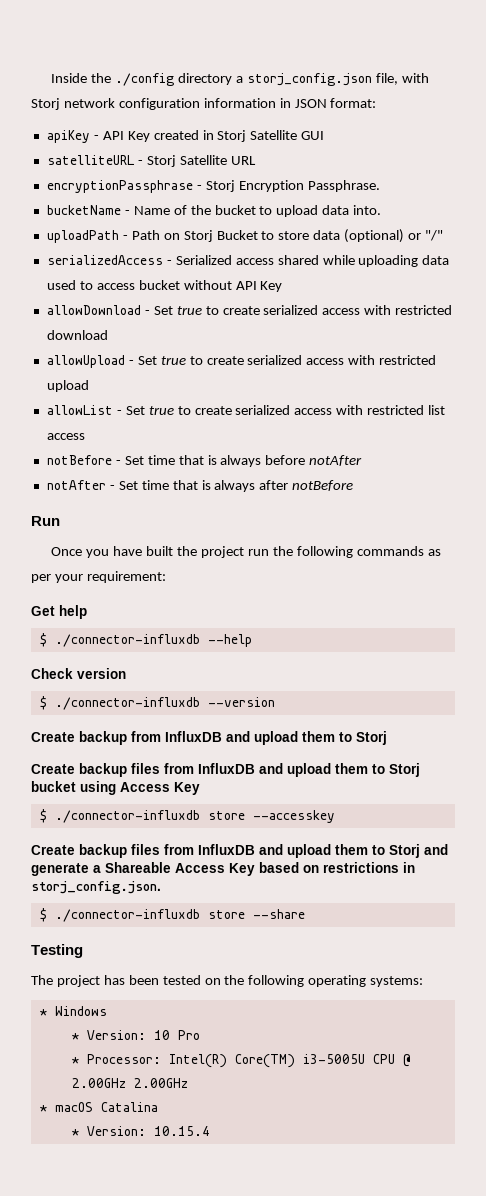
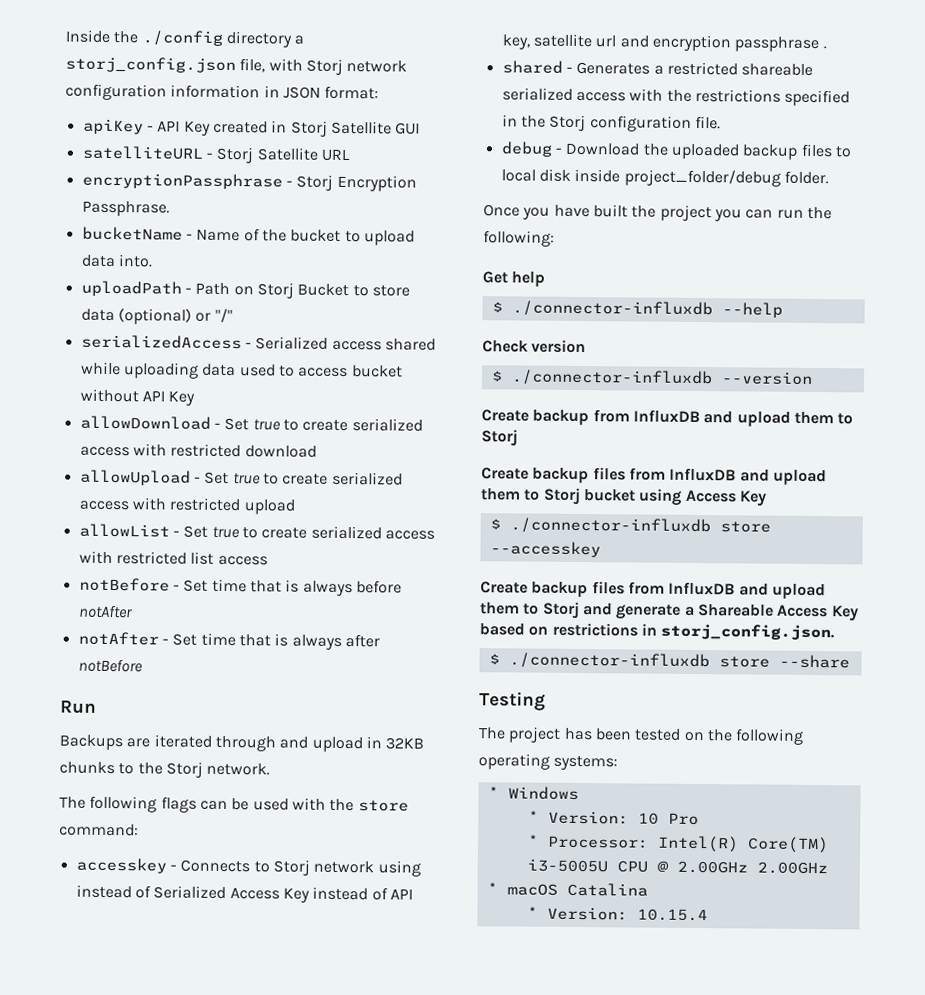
+ Backups are iterated through and upload in 32KB chunks to the Storj network.
+ The following flags can be used with the store command:
+ accesskey - Connects to Storj network using instead of Serialized Access Key instead of API key, satellite url and encryption passphrase .
+ shared - Generates a restricted shareable serialized access with the restrictions specified in the Storj configuration file.
+ debug - Download the uploaded backup files to local disk inside project_folder/debug folder.
- Once you have built the project run the following commands as per your requirement:
+ Once you have built the project you can run the following:

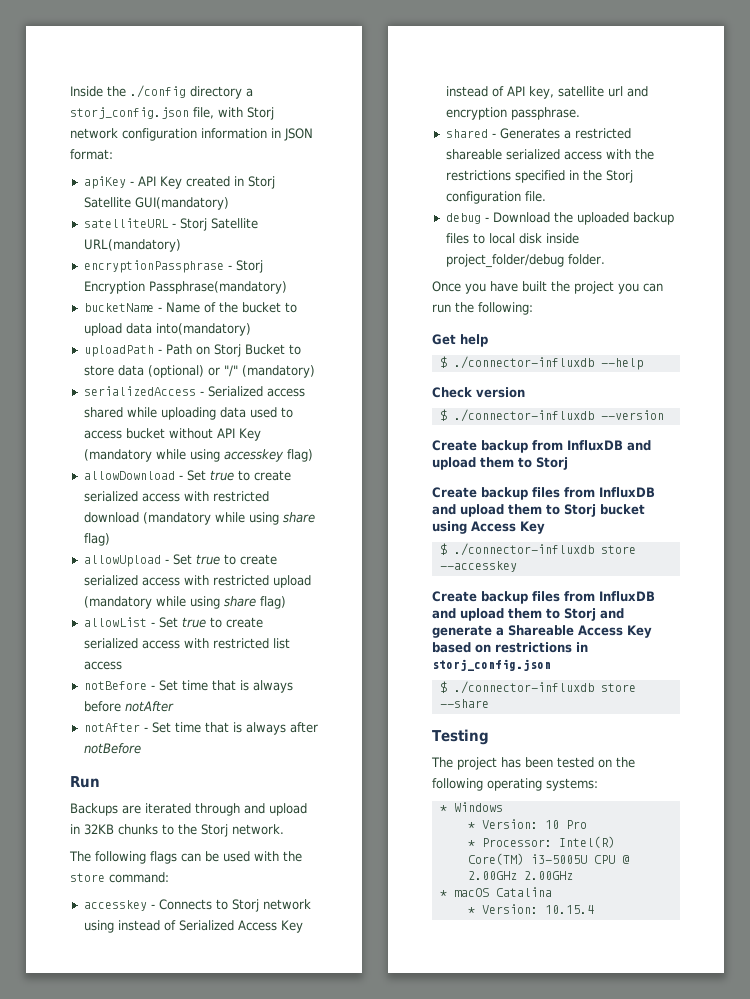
- apiKey - API Key created in Storj Satellite GUI
+ apiKey - API Key created in Storj Satellite GUI(mandatory)
- satelliteURL - Storj Satellite URL
+ satelliteURL - Storj Satellite URL(mandatory)
- encryptionPassphrase - Storj Encryption Passphrase.
+ encryptionPassphrase - Storj Encryption Passphrase(mandatory)
- bucketName - Name of the bucket to upload data into.
+ bucketName - Name of the bucket to upload data into(mandatory)
- uploadPath - Path on Storj Bucket to store data (optional) or "/"
+ uploadPath - Path on Storj Bucket to store data (optional) or "/" (mandatory)
- serializedAccess - Serialized access shared while uploading data used to access bucket without API Key
+ serializedAccess - Serialized access shared while uploading data used to access bucket without API Key (mandatory while using accesskey flag)
- allowDownload - Set true to create serialized access with restricted download
+ allowDownload - Set true to create serialized access with restricted download (mandatory while using share flag)
- allowUpload - Set true to create serialized access with restricted upload
+ allowUpload - Set true to create serialized access with restricted upload (mandatory while using share flag)
- accesskey - Connects to Storj network using instead of Serialized Access Key instead of API key, satellite url and encryption passphrase .
+ accesskey - Connects to Storj network using instead of Serialized Access Key instead of API key, satellite url and encryption passphrase.
- Create backup files from InfluxDB and upload them to Storj and generate a Shareable Access Key based on restrictions in storj_config.json.
+ Create backup files from InfluxDB and upload them to Storj and generate a Shareable Access Key based on restrictions in storj_config.json

